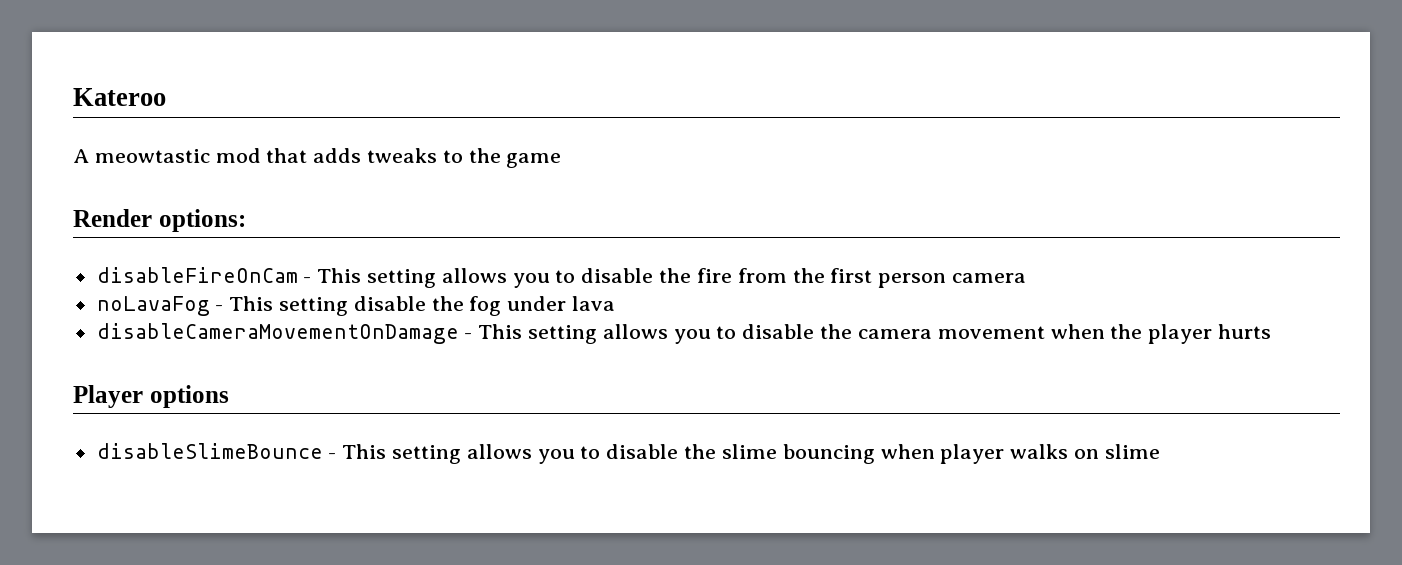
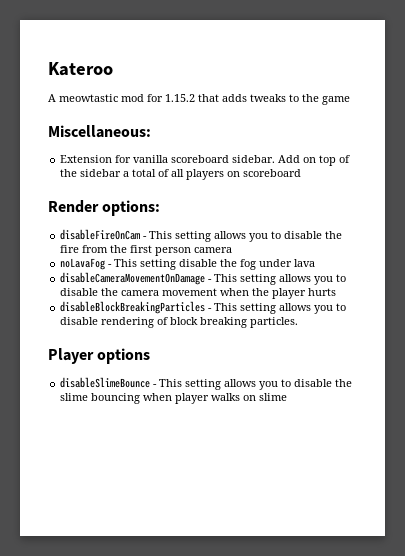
- A meowtastic mod that adds tweaks to the game
+ A meowtastic mod for 1.15.2 that adds tweaks to the game
+ Miscellaneous:
+ Extension for vanilla scoreboard sidebar. Add on top of the sidebar a total of all players on scoreboard
+ disableBlockBreakingParticles - This setting allows you to disable rendering of block breaking particles.

